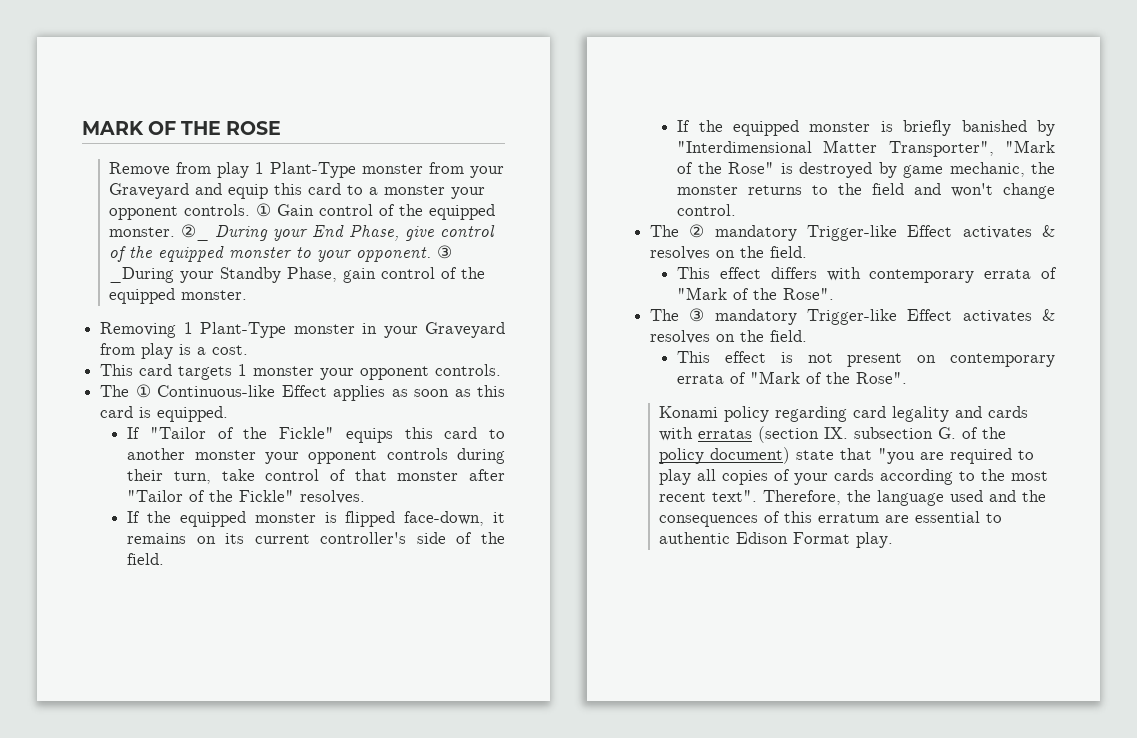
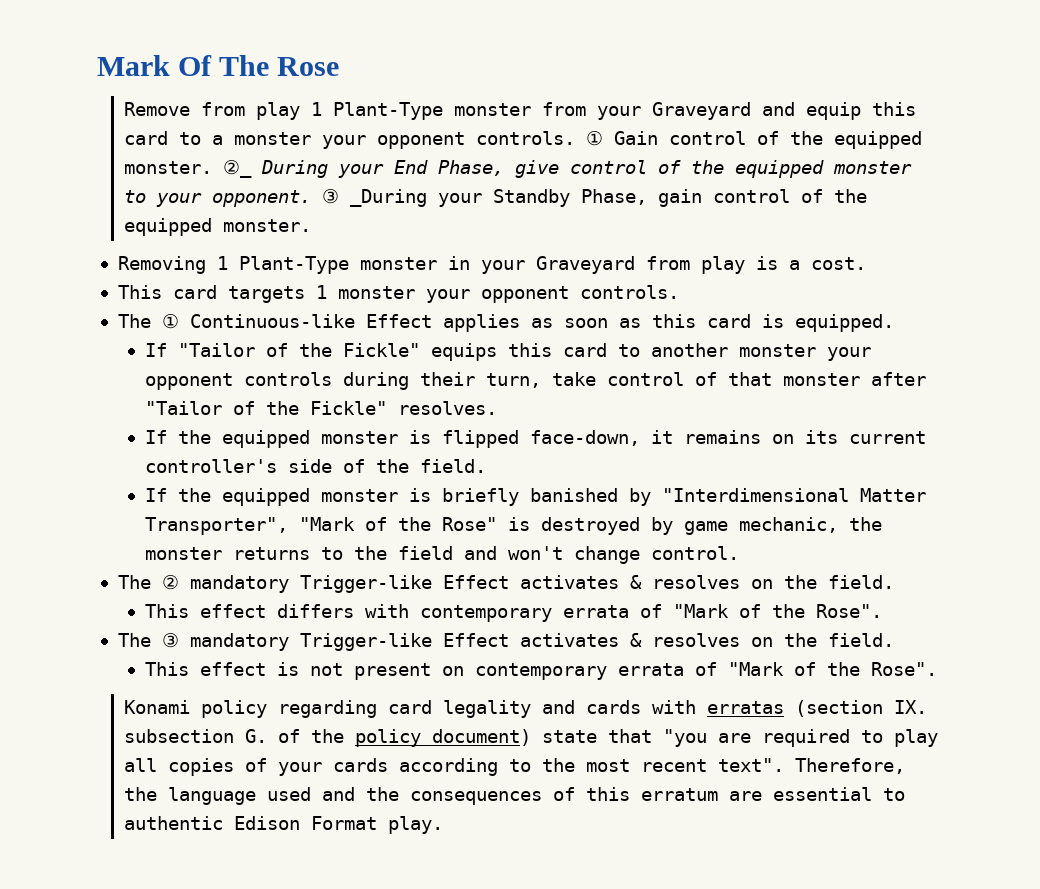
- MARK OF THE ROSE
+ Mark Of The Rose

